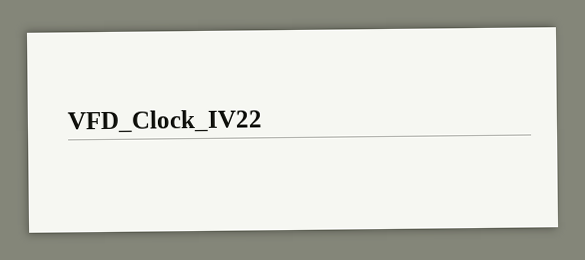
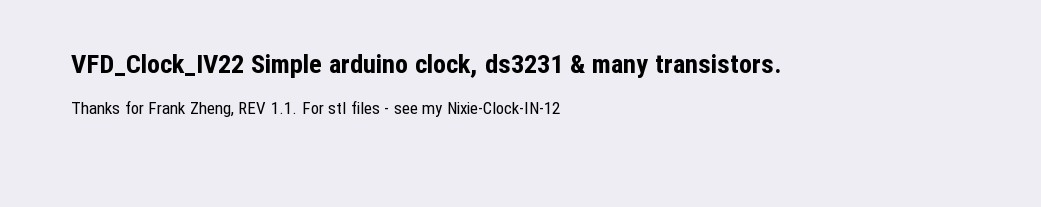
- VFD_Clock_IV22
+ VFD_Clock_IV22 Simple arduino clock, ds3231 & many transistors.
+ Thanks for Frank Zheng, REV 1.1. For stl files - see my Nixie-Clock-IN-12

